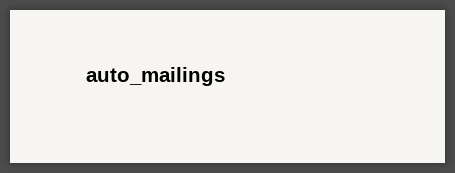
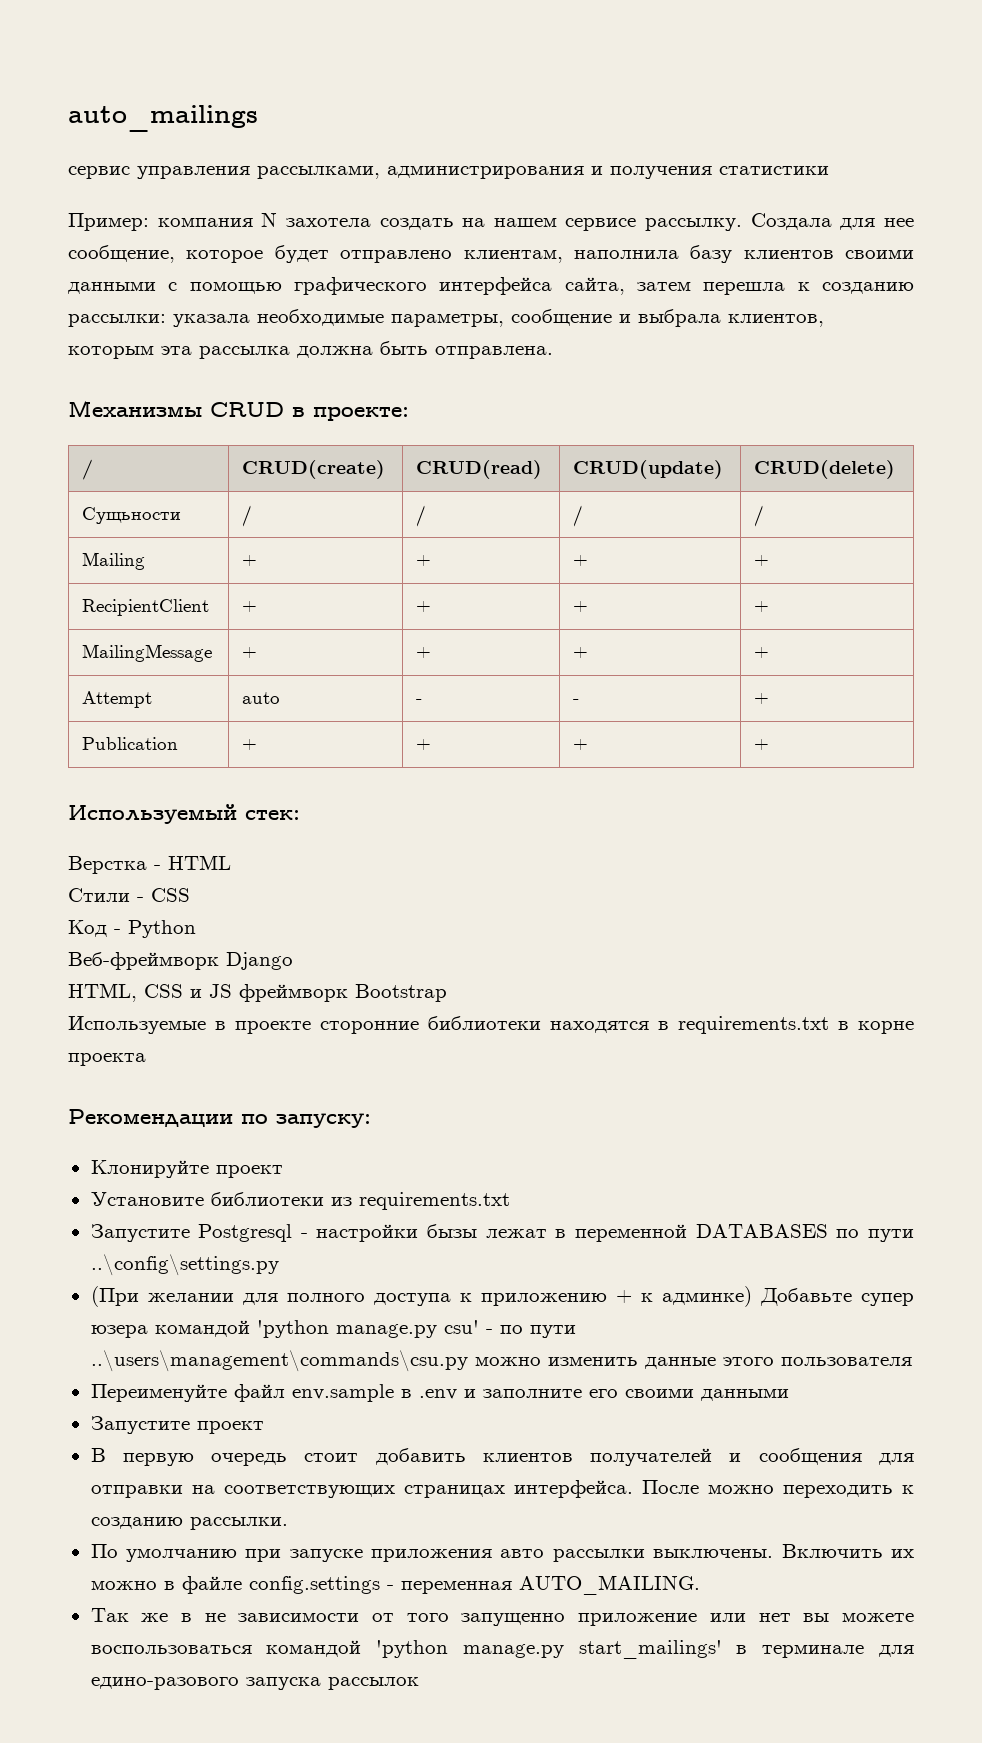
+ сервис управления рассылками, администрирования и получения статистики
+ Пример: компания N захотела создать на нашем сервисе рассылку. Создала для нее сообщение, которое будет отправлено клиентам, наполнила базу клиентов своими данными с помощью графического интерфейса сайта, затем перешла к созданию рассылки: указала необходимые параметры, сообщение и выбрала клиентов, которым эта рассылка должна быть отправлена.
+ Механизмы CRUD в проекте:
+ / | CRUD(create) | CRUD(read) | CRUD(update) | CRUD(delete)
+ Сущьности | / | / | / | /
+ Mailing | + | + | + | +
+ RecipientClient | + | + | + | +
+ MailingMessage | + | + | + | +
+ Attempt | auto | - | - | +
+ Publication | + | + | + | +
+ Используемый стек:
+ Верстка - HTML
+ Стили - СSS
+ Код - Python
+ Веб-фреймворк Django
+ HTML, CSS и JS фреймворк Bootstrap
+ Используемые в проекте сторонние библиотеки находятся в requirements.txt в корне проекта
+ Рекомендации по запуску:
+ Клонируйте проект
+ Установите библиотеки из requirements.txt
+ Запустите Postgresql - настройки бызы лежат в переменной DATABASES по пути ..\config\settings.py
+ (При желании для полного доступа к приложению + к админке) Добавьте супер юзера командой 'python manage.py csu' - по пути ..\users\management\commands\csu.py можно изменить данные этого пользователя
+ Переименуйте файл env.sample в .env и заполните его своими данными
+ Запустите проект
+ В первую очередь стоит добавить клиентов получателей и сообщения для отправки на соответствующих страницах интерфейса. После можно переходить к созданию рассылки.
+ По умолчанию при запуске приложения авто рассылки выключены. Включить их можно в файле config.settings - переменная AUTO_MAILING.
+ Так же в не зависимости от того запущенно приложение или нет вы можете воспользоваться командой 'python manage.py start_mailings' в терминале для едино-разового запуска рассылок

